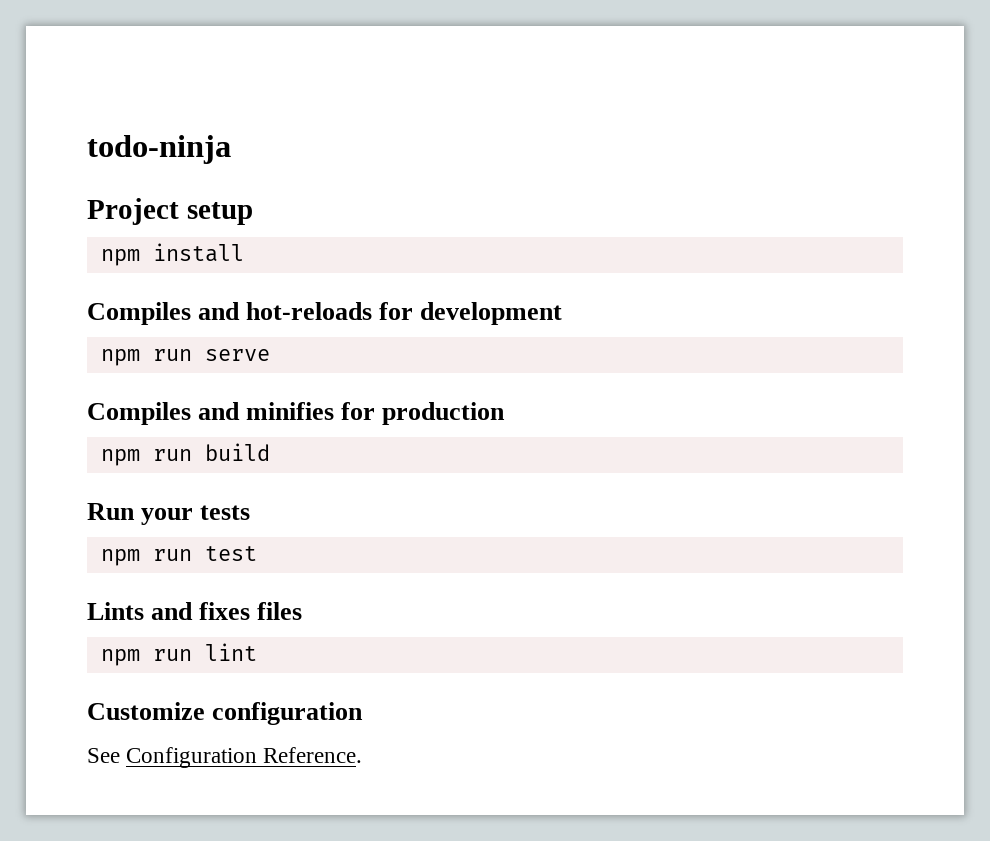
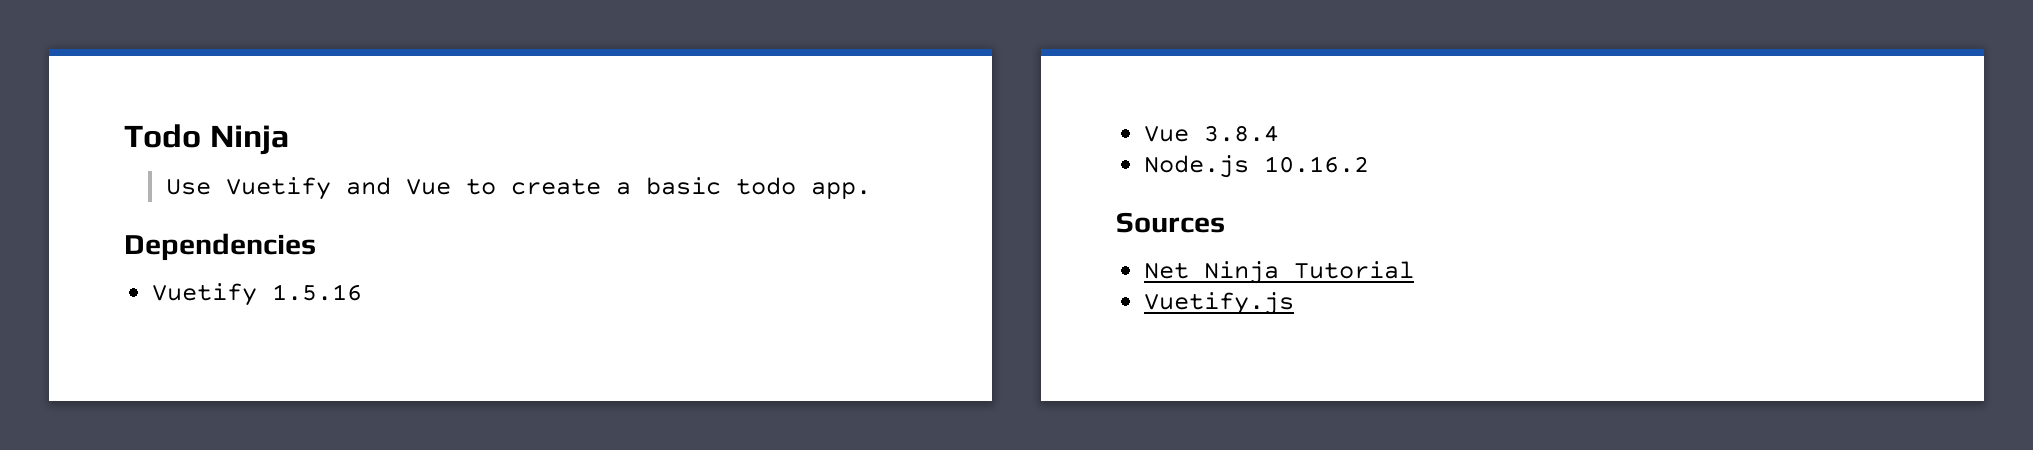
- todo-ninja
- Project setup
- npm install
- Compiles and hot-reloads for development
- npm run serve
- Compiles and minifies for production
- npm run build
- Run your tests
- npm run test
- Lints and fixes files
- npm run lint
- Customize configuration
- See Configuration Reference.
+ Todo Ninja
+ Use Vuetify and Vue to create a basic todo app.
+ Dependencies
+ Vuetify 1.5.16
+ Vue 3.8.4
+ Node.js 10.16.2
+ Sources
+ Net Ninja Tutorial
+ Vuetify.js

